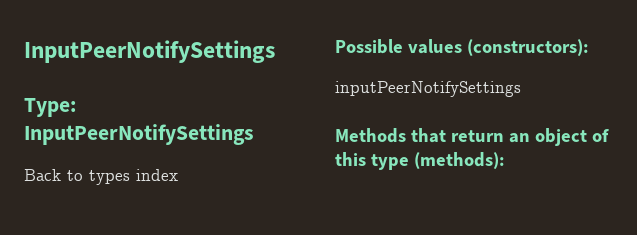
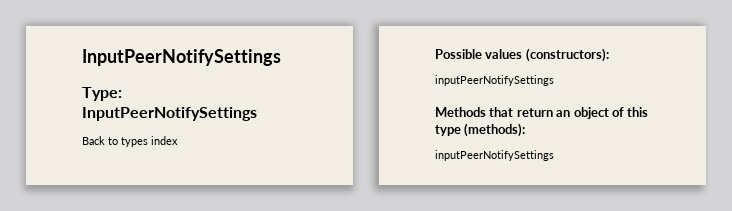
  Methods that return an object of this type (methods):
+ inputPeerNotifySettings

